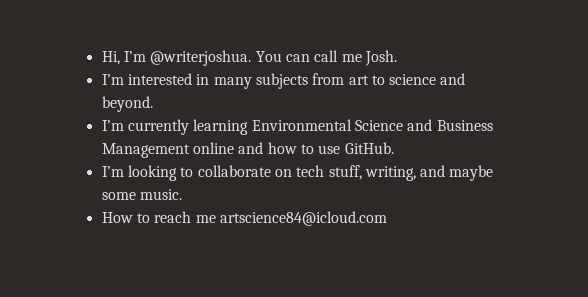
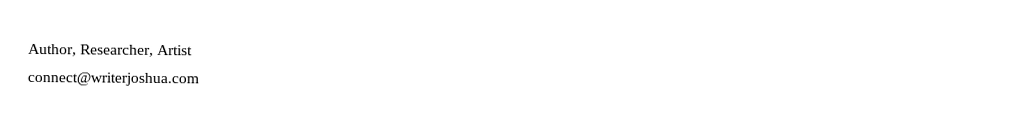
- Hi, I’m @writerjoshua. You can call me Josh.
- I’m interested in many subjects from art to science and beyond.
- I’m currently learning Environmental Science and Business Management online and how to use GitHub.
- I’m looking to collaborate on tech stuff, writing, and maybe some music.
- How to reach me artscience84@icloud.com
+ Author, Researcher, Artist
+ connect@writerjoshua.com

